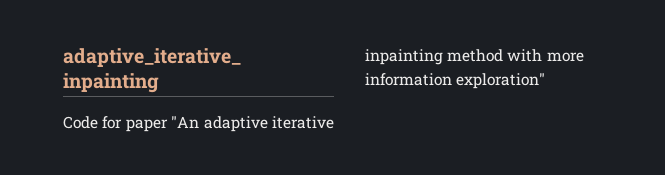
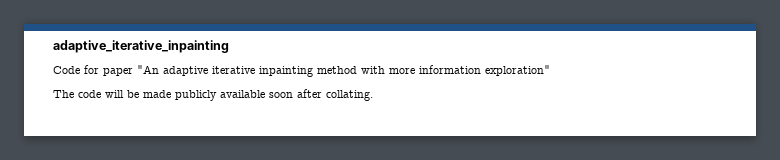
+ The code will be made publicly available soon after collating.

